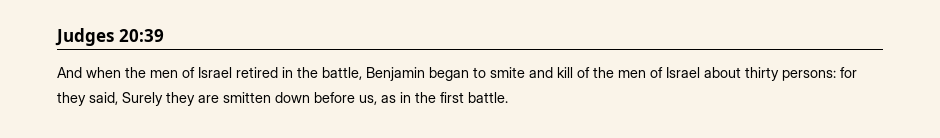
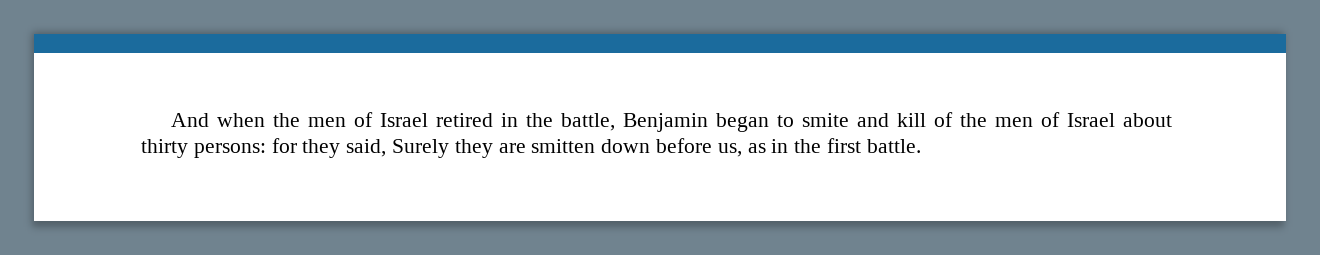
- Judges 20:39

